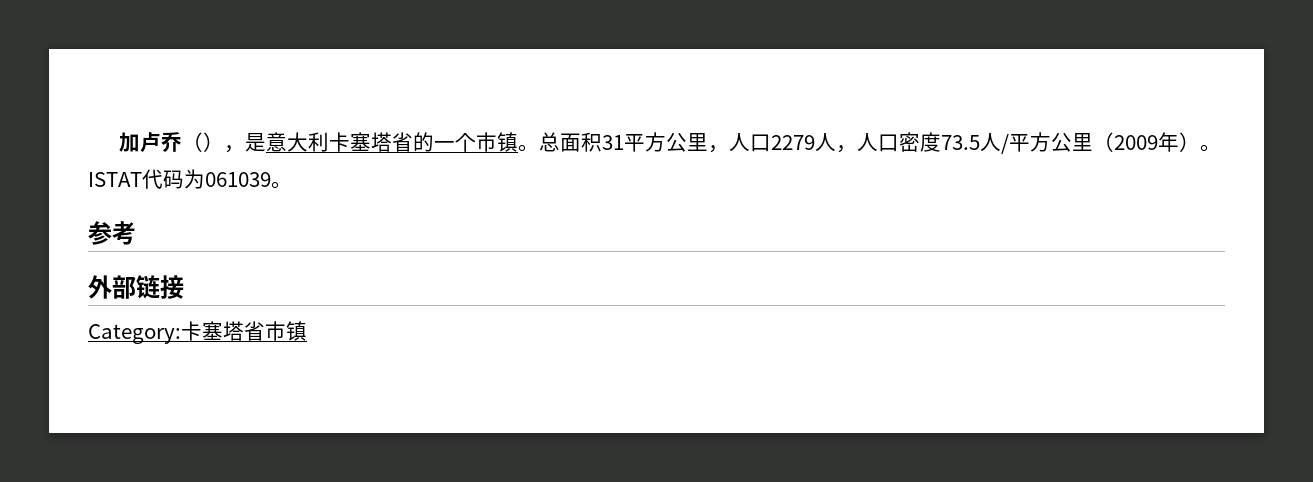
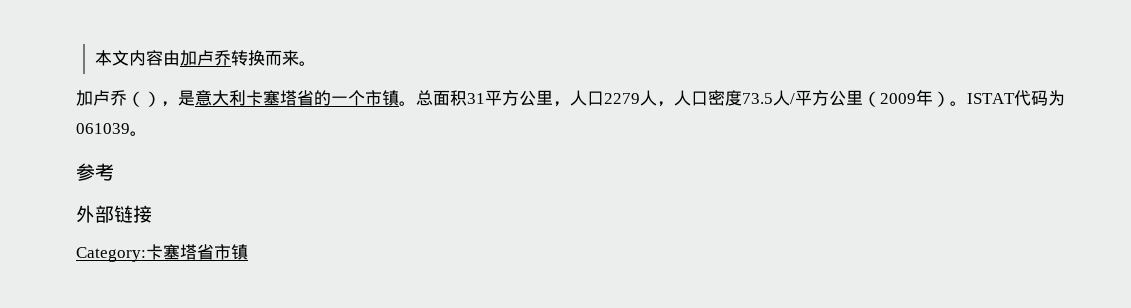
+ 本文内容由加卢乔转换而来。

